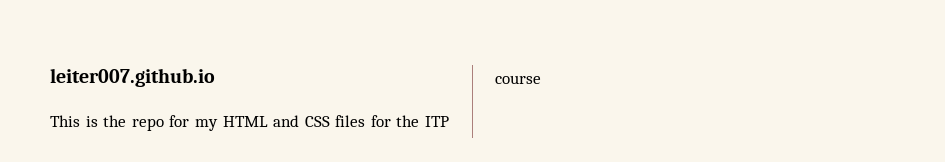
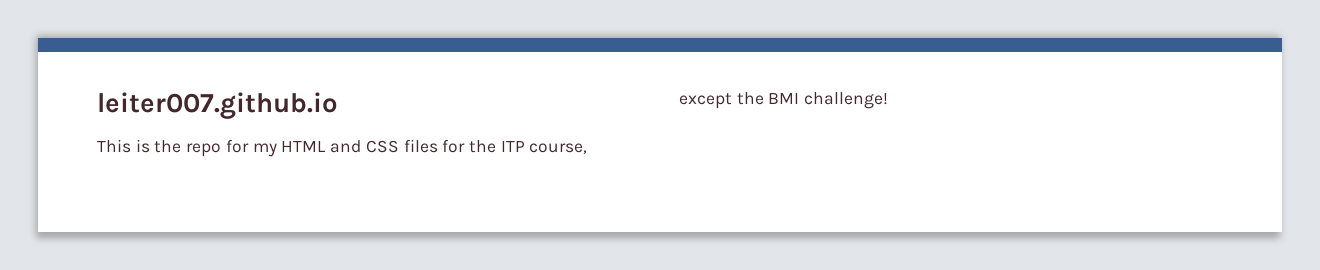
- This is the repo for my HTML and CSS files for the ITP course
+ This is the repo for my HTML and CSS files for the ITP course, except the BMI challenge!

